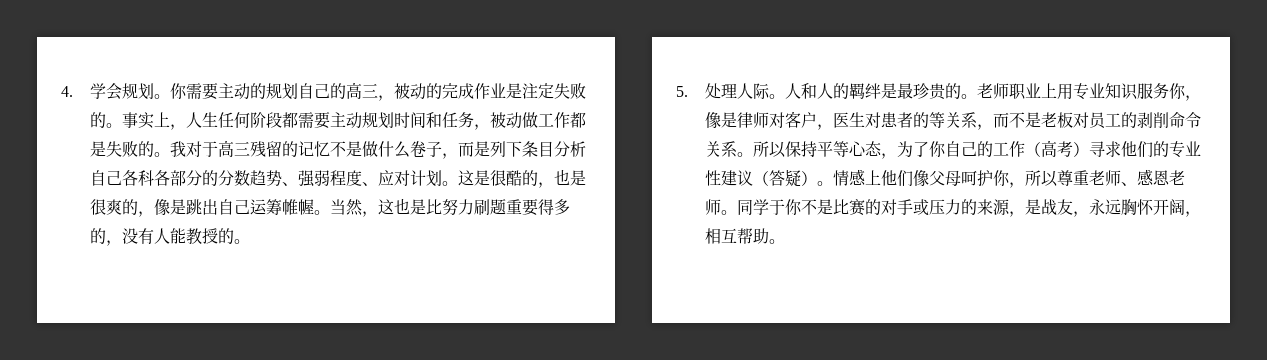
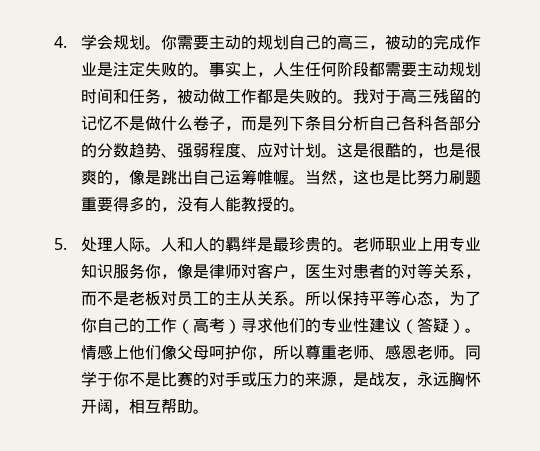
- 老师职业上用专业知识服务你，像是律师对客户，医生对患者的等关系，而不是老板对员工的剥削命令关系。
+ 老师职业上用专业知识服务你，像是律师对客户，医生对患者的对等关系，而不是老板对员工的主从关系。

